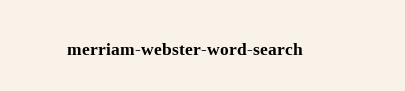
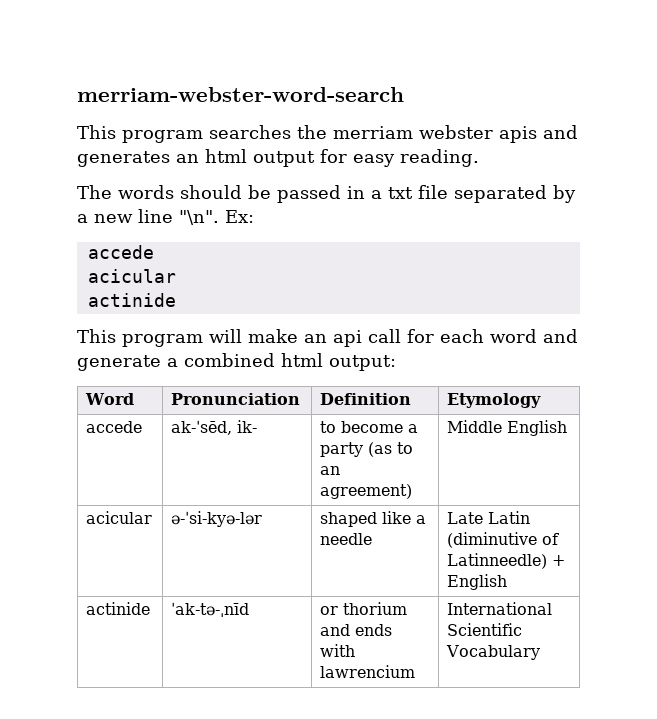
+ This program searches the merriam webster apis and generates an html output for easy reading.
+ The words should be passed in a txt file separated by a new line "\n". Ex:
+ accede
+ acicular
+ actinide
+ This program will make an api call for each word and generate a combined html output:
+ Word | Pronunciation | Definition | Etymology
+ accede | ak-ˈsēd, ik- | to become a party (as to an agreement) | Middle English
+ acicular | ə-ˈsi-kyə-lər | shaped like a needle | Late Latin (diminutive of Latinneedle) + English
+ actinide | ˈak-tə-ˌnīd | or thorium and ends with lawrencium | International Scientific Vocabulary

